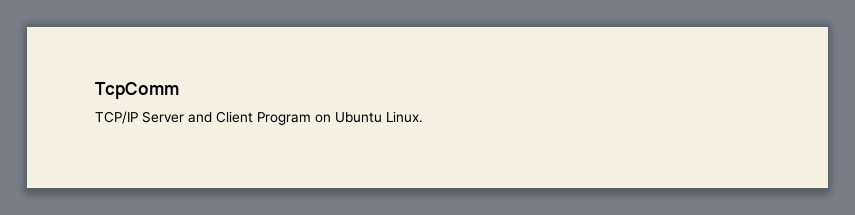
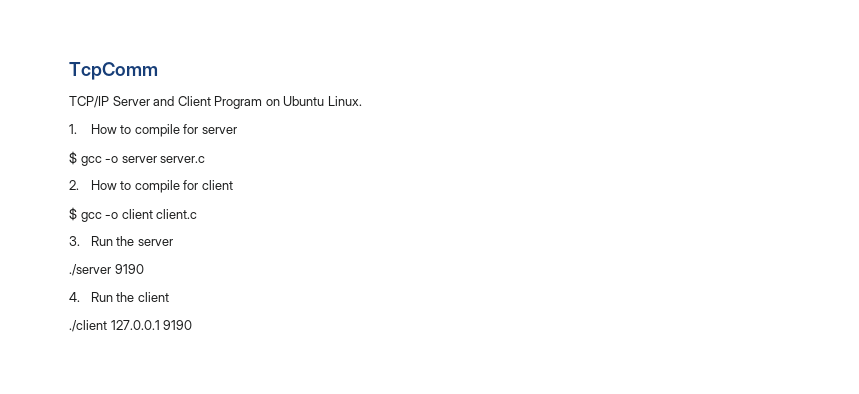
+ 1. How to compile for server
+ $ gcc -o server server.c
+ 2. How to compile for client
+ $ gcc -o client client.c
+ 3. Run the server
+ ./server 9190
+ 4. Run the client
+ ./client 127.0.0.1 9190

